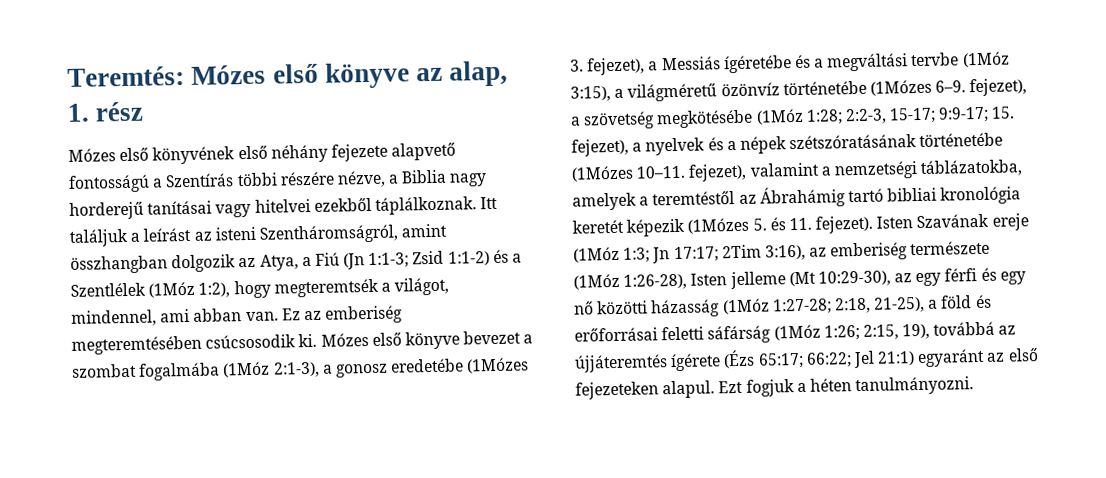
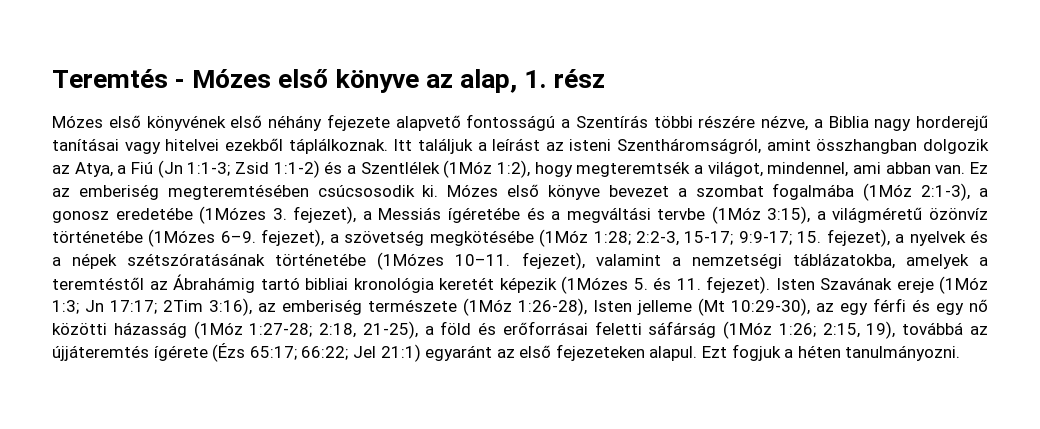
- Teremtés: Mózes első könyve az alap, 1. rész
+ Teremtés - Mózes első könyve az alap, 1. rész

